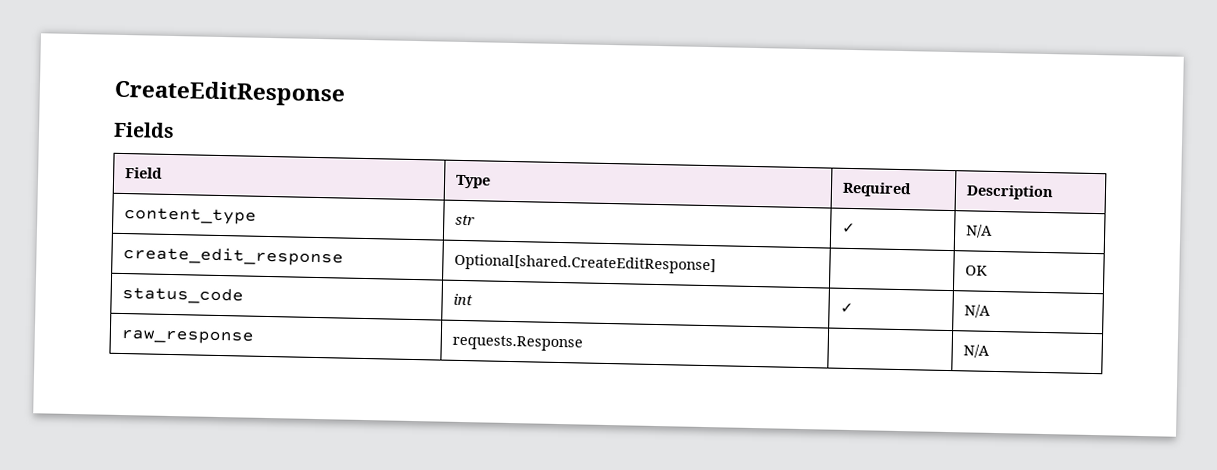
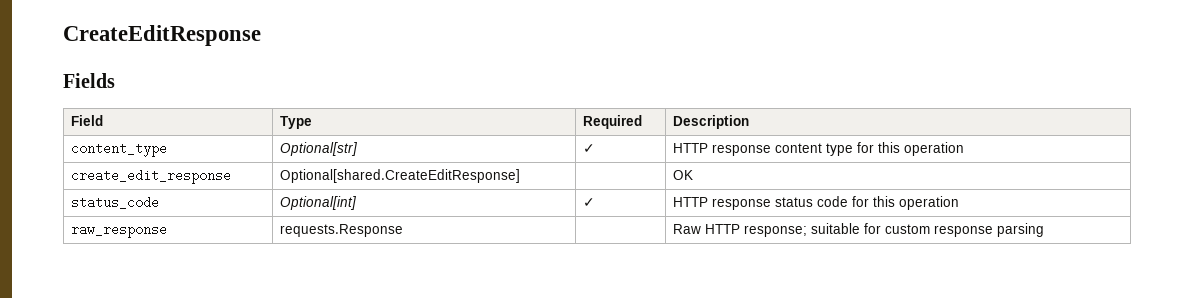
- content_type | str | ✓ | N/A
+ content_type | Optional[str] | ✓ | HTTP response content type for this operation
- status_code | int | ✓ | N/A
- raw_response | requests.Response | | N/A
+ status_code | Optional[int] | ✓ | HTTP response status code for this operation
+ raw_response | requests.Response | | Raw HTTP response; suitable for custom response parsing

